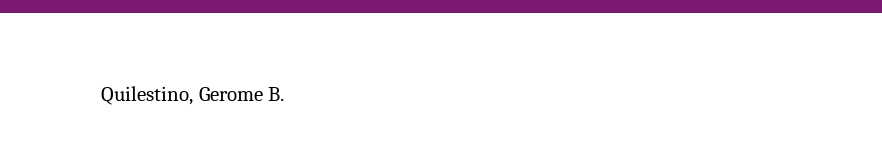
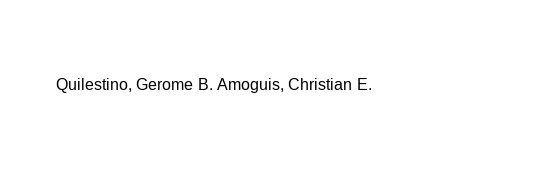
- Quilestino, Gerome B.
+ Quilestino, Gerome B. Amoguis, Christian E.

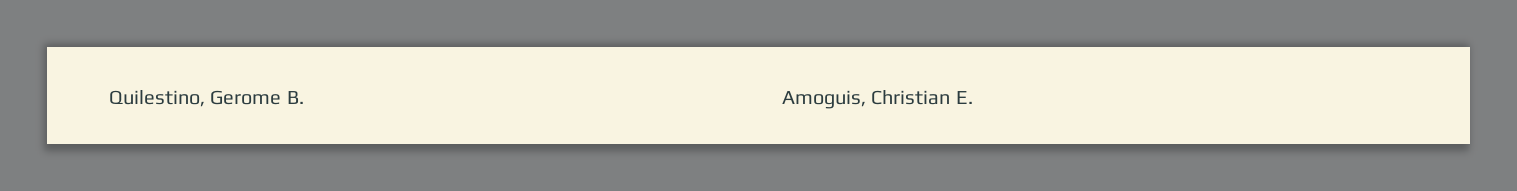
- Quilestino, Gerome B. Amoguis, Christian E.
+ Quilestino, Gerome B.
+ Amoguis, Christian E.

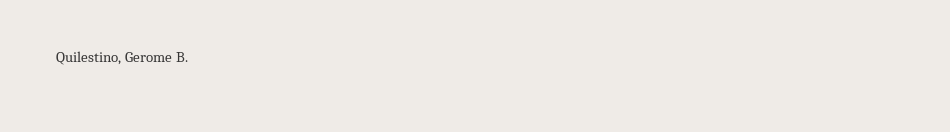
- Amoguis, Christian E.

